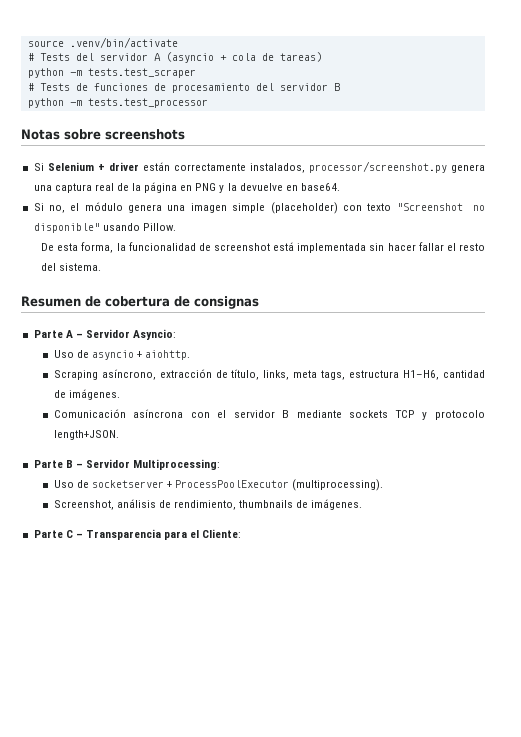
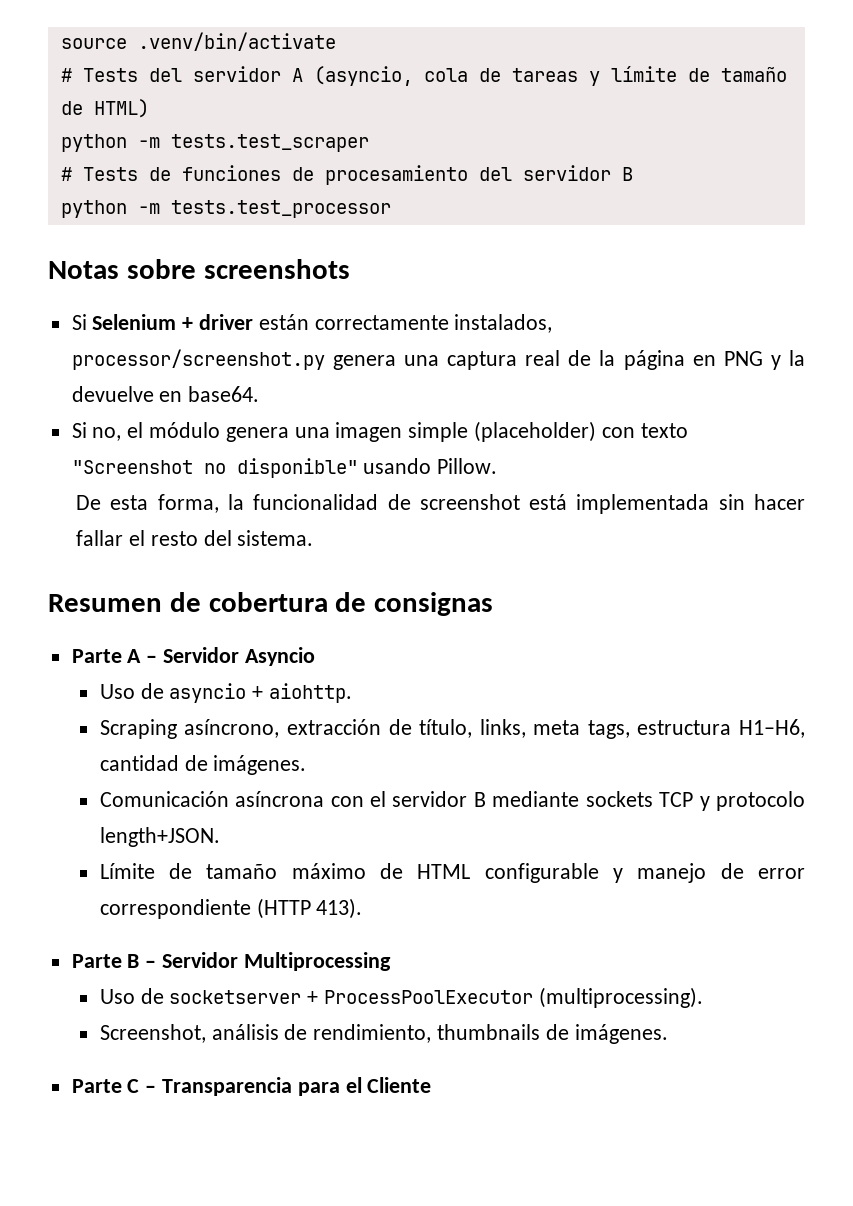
- # Tests del servidor A (asyncio + cola de tareas)
+ # Tests del servidor A (asyncio, cola de tareas y límite de tamaño de HTML)
- Parte A – Servidor Asyncio:
+ Parte A – Servidor Asyncio
+ Límite de tamaño máximo de HTML configurable y manejo de error correspondiente (HTTP 413).
- Parte B – Servidor Multiprocessing:
+ Parte B – Servidor Multiprocessing
- Parte C – Transparencia para el Cliente:
+ Parte C – Transparencia para el Cliente

